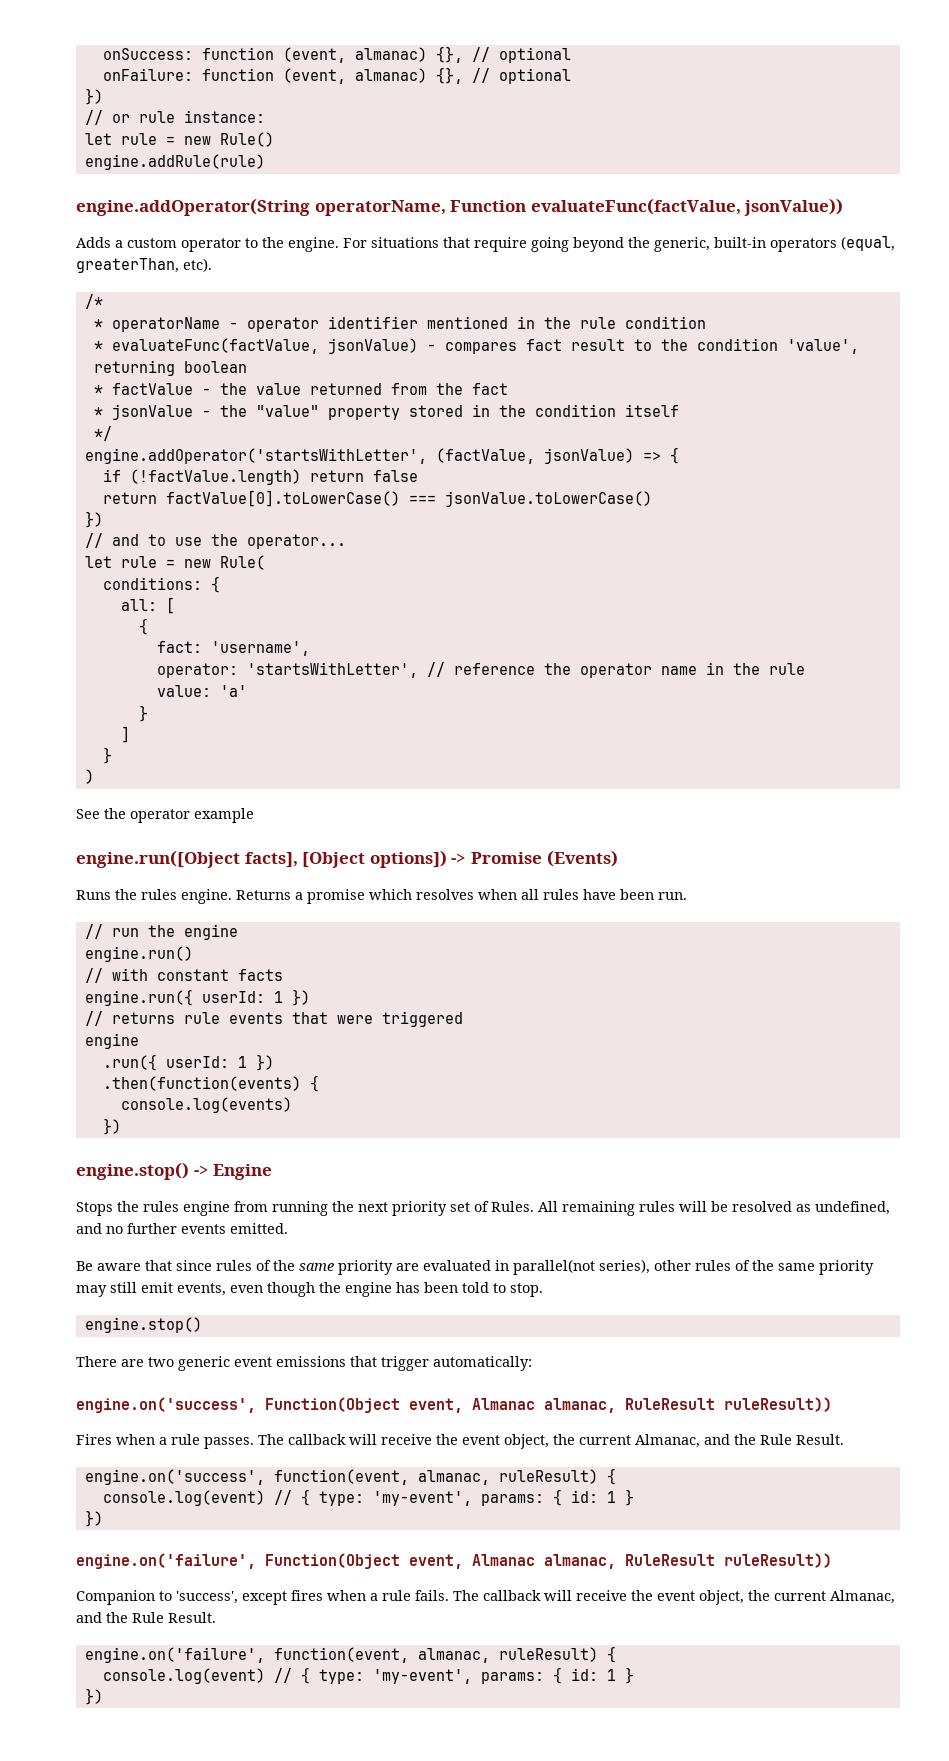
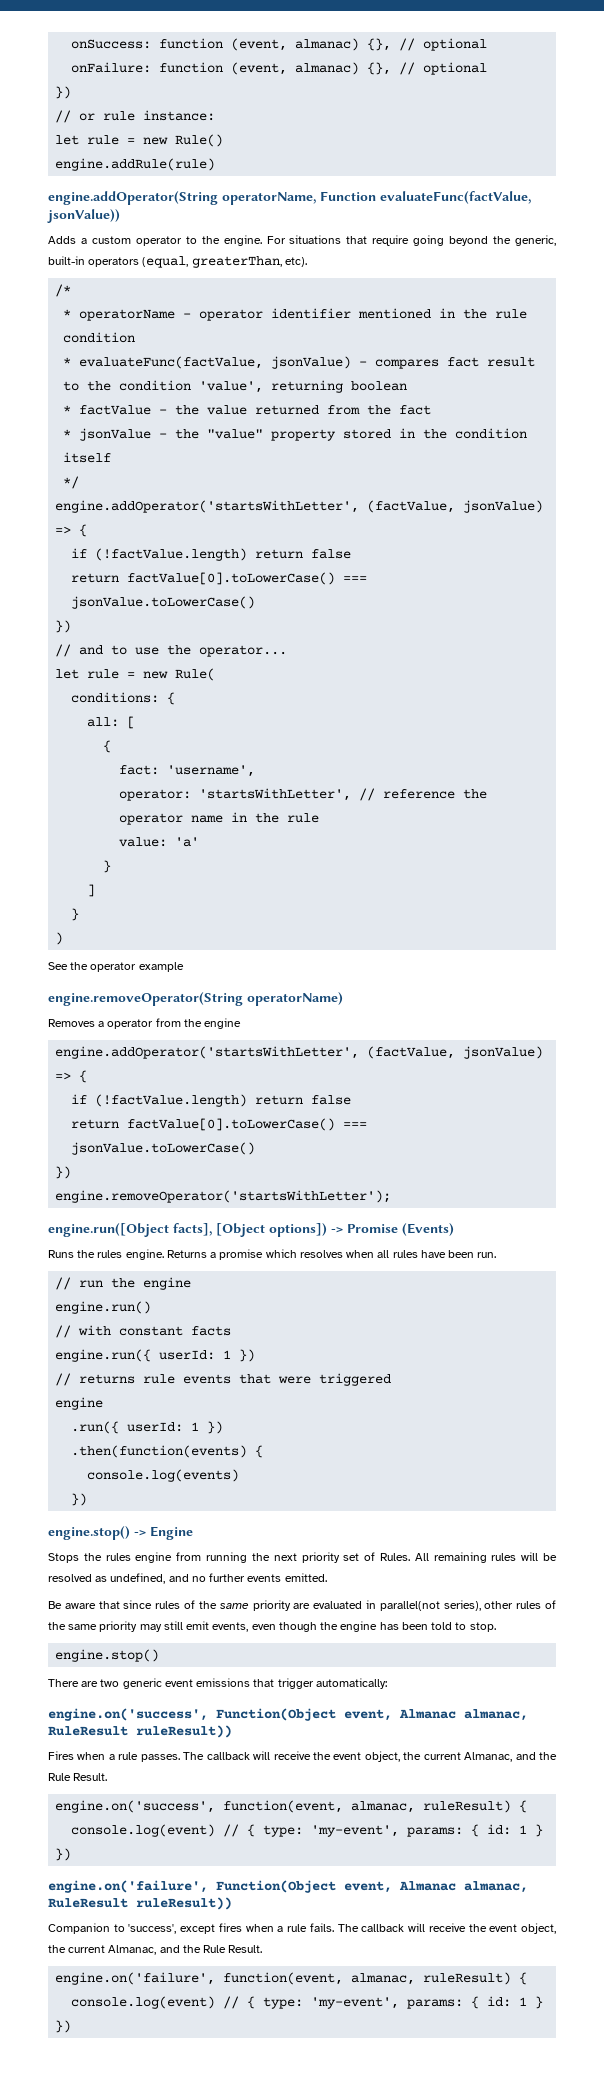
+ engine.removeOperator(String operatorName)
+ Removes a operator from the engine
+ engine.addOperator('startsWithLetter', (factValue, jsonValue) => {
+ if (!factValue.length) return false
+ return factValue[0].toLowerCase() === jsonValue.toLowerCase()
+ })
+ engine.removeOperator('startsWithLetter');

